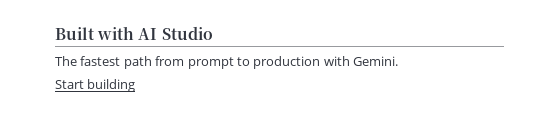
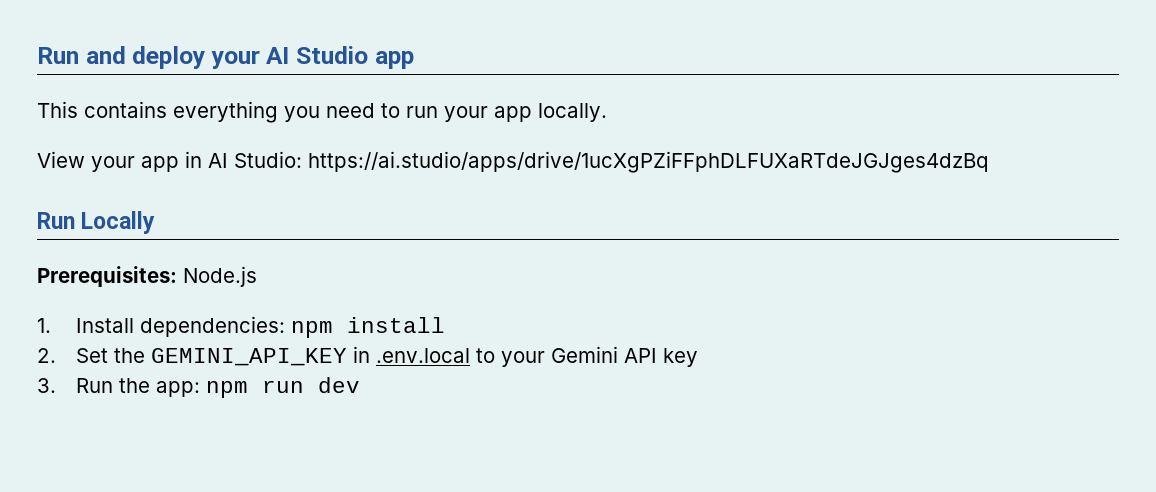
- Built with AI Studio
- The fastest path from prompt to production with Gemini.
- Start building
+ Run and deploy your AI Studio app
+ This contains everything you need to run your app locally.
+ View your app in AI Studio: https://ai.studio/apps/drive/1ucXgPZiFFphDLFUXaRTdeJGJges4dzBq
+ Run Locally
+ Prerequisites: Node.js
+ 1. Install dependencies: npm install
+ 2. Set the GEMINI_API_KEY in .env.local to your Gemini API key
+ 3. Run the app: npm run dev

